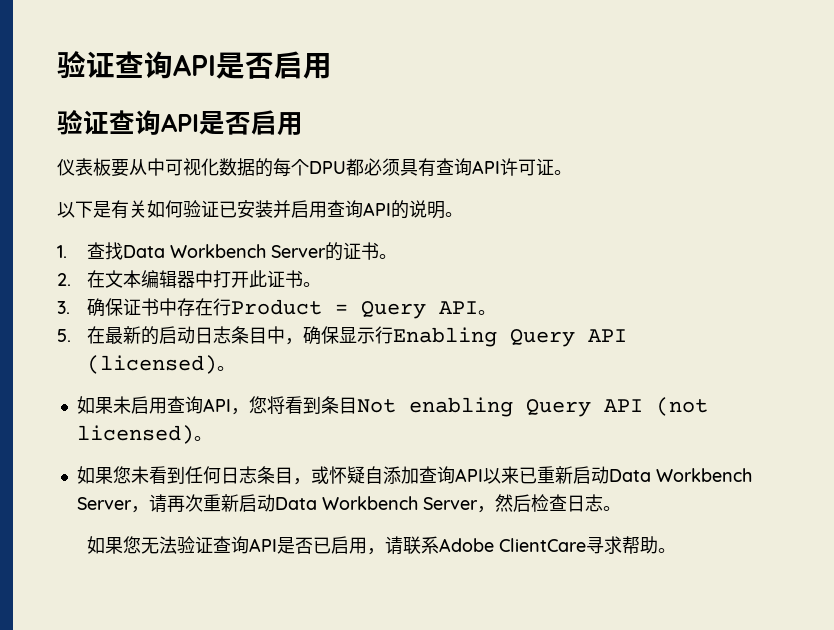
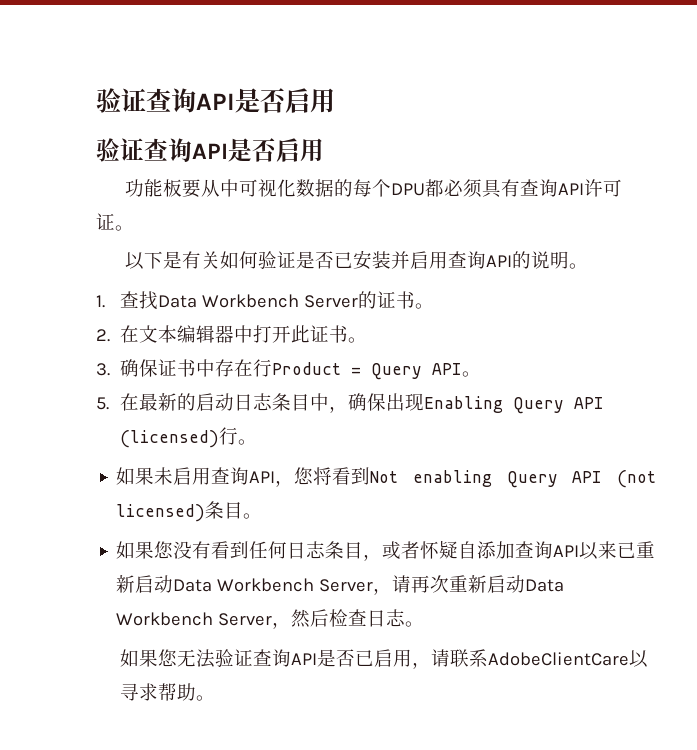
- 仪表板要从中可视化数据的每个DPU都必须具有查询API许可证。
+ 功能板要从中可视化数据的每个DPU都必须具有查询API许可证。
- 以下是有关如何验证已安装并启用查询API的说明。
+ 以下是有关如何验证是否已安装并启用查询API的说明。
- 5.在最新的启动日志条目中，确保显示行Enabling Query API (licensed)。
+ 5.在最新的启动日志条目中，确保出现Enabling Query API (licensed)行。
- 如果未启用查询API，您将看到条目Not enabling Query API (not licensed)。
- 如果您未看到任何日志条目，或怀疑自添加查询API以来已重新启动Data Workbench Server，请再次重新启动Data Workbench Server，然后检查日志。
+ 如果未启用查询API，您将看到Not enabling Query API (not licensed)条目。
+ 如果您没有看到任何日志条目，或者怀疑自添加查询API以来已重新启动Data Workbench Server，请再次重新启动Data Workbench Server，然后检查日志。
- 如果您无法验证查询API是否已启用，请联系Adobe ClientCare寻求帮助。
+ 如果您无法验证查询API是否已启用，请联系AdobeClientCare以寻求帮助。

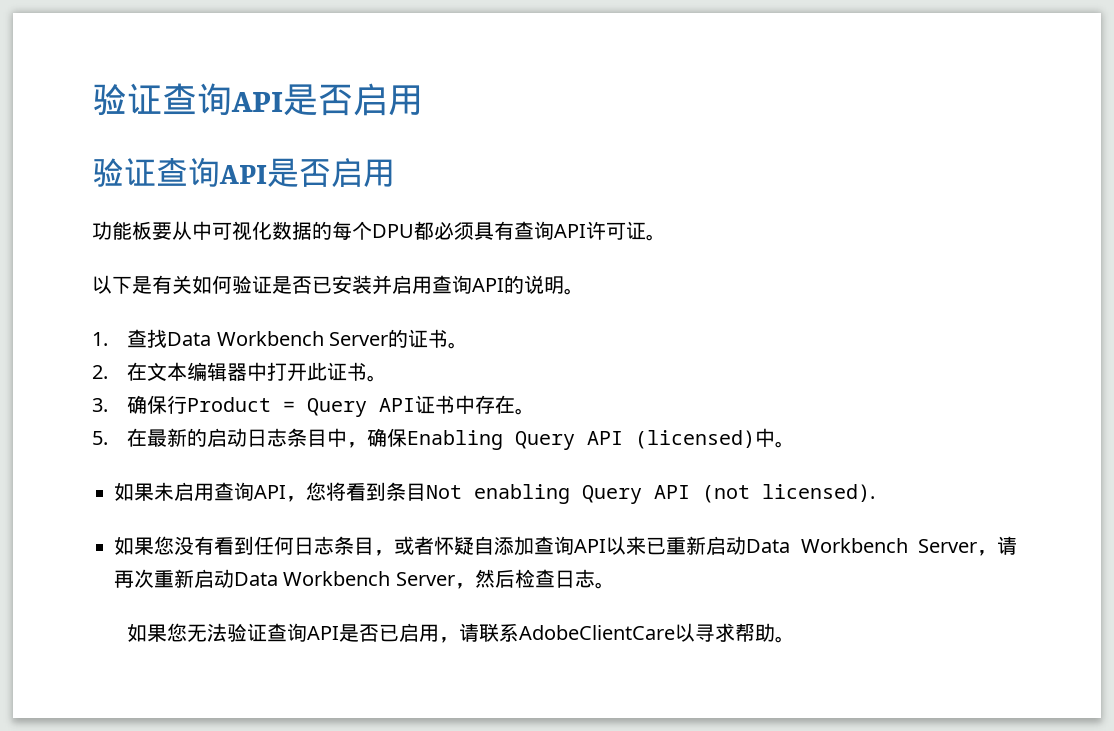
- 3.确保证书中存在行Product = Query API。
+ 3.确保行Product = Query API证书中存在。
- 5.在最新的启动日志条目中，确保出现Enabling Query API (licensed)行。
+ 5.在最新的启动日志条目中，确保Enabling Query API (licensed)中。
- 如果未启用查询API，您将看到Not enabling Query API (not licensed)条目。
+ 如果未启用查询API，您将看到条目Not enabling Query API (not licensed).

